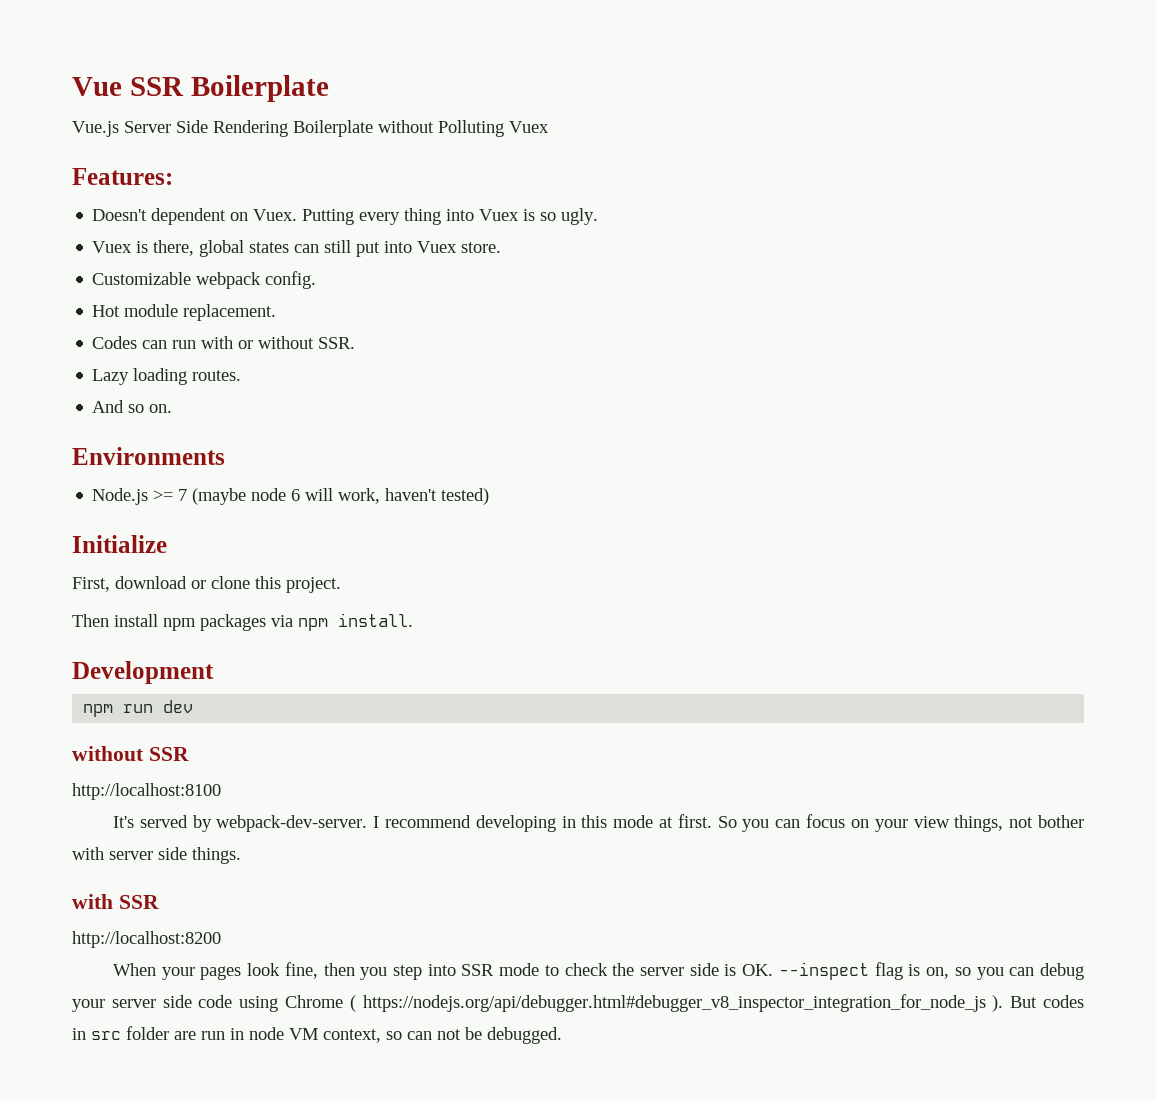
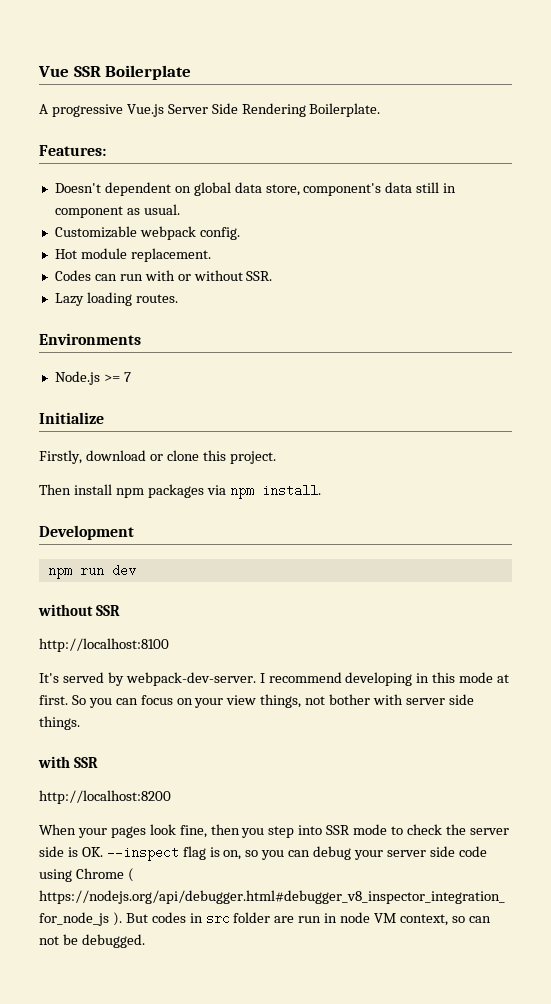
- Vue.js Server Side Rendering Boilerplate without Polluting Vuex
+ A progressive Vue.js Server Side Rendering Boilerplate.
- Doesn't dependent on Vuex. Putting every thing into Vuex is so ugly.
- Vuex is there, global states can still put into Vuex store.
+ Doesn't dependent on global data store, component's data still in component as usual.
- And so on.
- Node.js >= 7 (maybe node 6 will work, haven't tested)
+ Node.js >= 7
- First, download or clone this project.
+ Firstly, download or clone this project.

